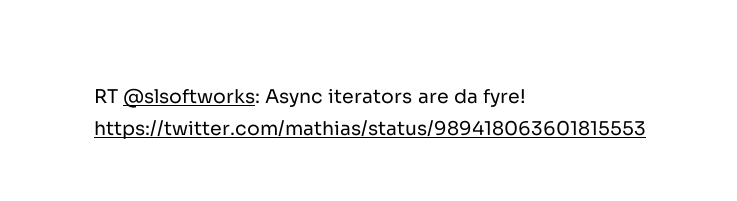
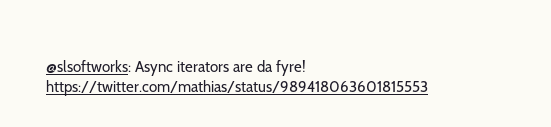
- RT @slsoftworks: Async iterators are da fyre! https://twitter.com/mathias/status/989418063601815553
+ @slsoftworks: Async iterators are da fyre! https://twitter.com/mathias/status/989418063601815553

